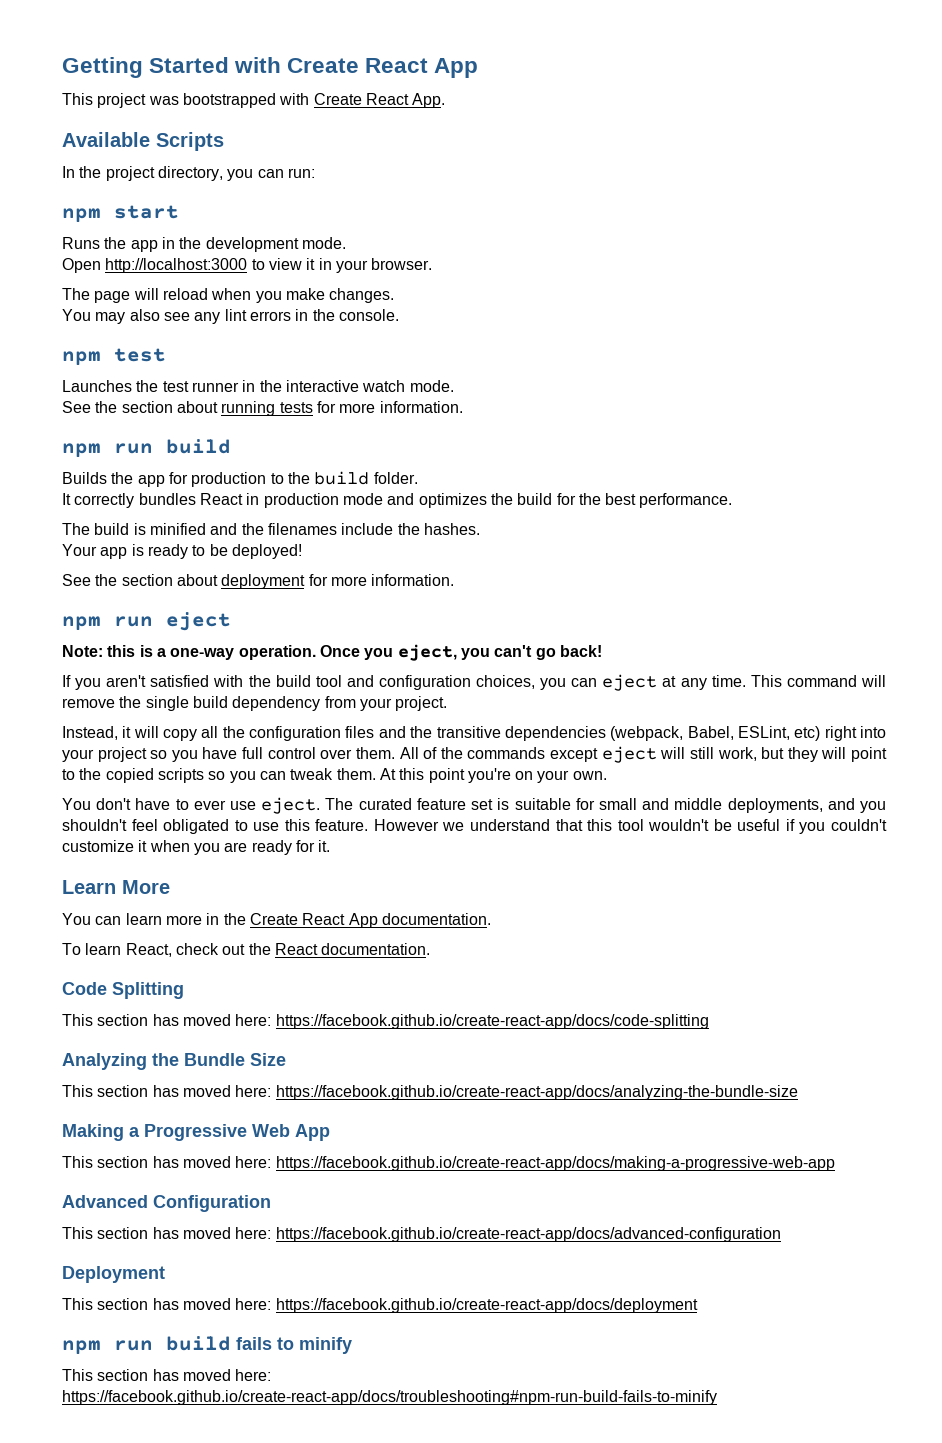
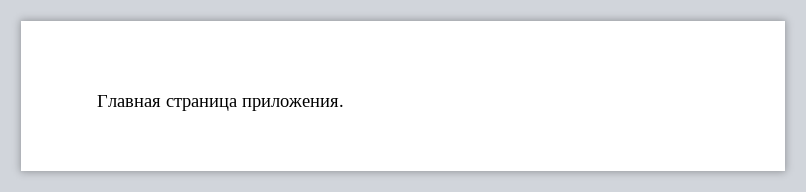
- Getting Started with Create React App
- This project was bootstrapped with Create React App.
- Available Scripts
- In the project directory, you can run:
- npm start
- Runs the app in the development mode.
- Open http://localhost:3000 to view it in your browser.
- The page will reload when you make changes.
- You may also see any lint errors in the console.
- npm test
- Launches the test runner in the interactive watch mode.
- See the section about running tests for more information.
- npm run build
- Builds the app for production to the build folder.
- It correctly bundles React in production mode and optimizes the build for the best performance.
- The build is minified and the filenames include the hashes.
- Your app is ready to be deployed!
- See the section about deployment for more information.
- npm run eject
- Note: this is a one-way operation. Once you eject, you can't go back!
- If you aren't satisfied with the build tool and configuration choices, you can eject at any time. This command will remove the single build dependency from your project.
- Instead, it will copy all the configuration files and the transitive dependencies (webpack, Babel, ESLint, etc) right into your project so you have full control over them. All of the commands except eject will still work, but they will point to the copied scripts so you can tweak them. At this point you're on your own.
- You don't have to ever use eject. The curated feature set is suitable for small and middle deployments, and you shouldn't feel obligated to use this feature. However we understand that this tool wouldn't be useful if you couldn't customize it when you are ready for it.
- Learn More
- You can learn more in the Create React App documentation.
- To learn React, check out the React documentation.
- Code Splitting
- This section has moved here: https://facebook.github.io/create-react-app/docs/code-splitting
- Analyzing the Bundle Size
- This section has moved here: https://facebook.github.io/create-react-app/docs/analyzing-the-bundle-size
- Making a Progressive Web App
- This section has moved here: https://facebook.github.io/create-react-app/docs/making-a-progressive-web-app
- Advanced Configuration
- This section has moved here: https://facebook.github.io/create-react-app/docs/advanced-configuration
- Deployment
- This section has moved here: https://facebook.github.io/create-react-app/docs/deployment
- npm run build fails to minify
- This section has moved here: https://facebook.github.io/create-react-app/docs/troubleshooting#npm-run-build-fails-to-minify
+ Главная страница приложения.

